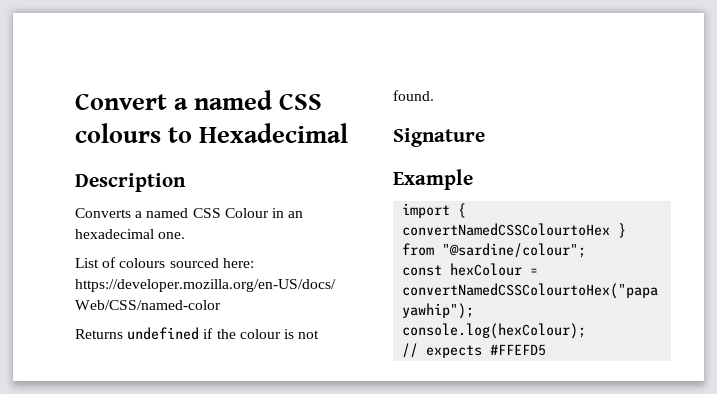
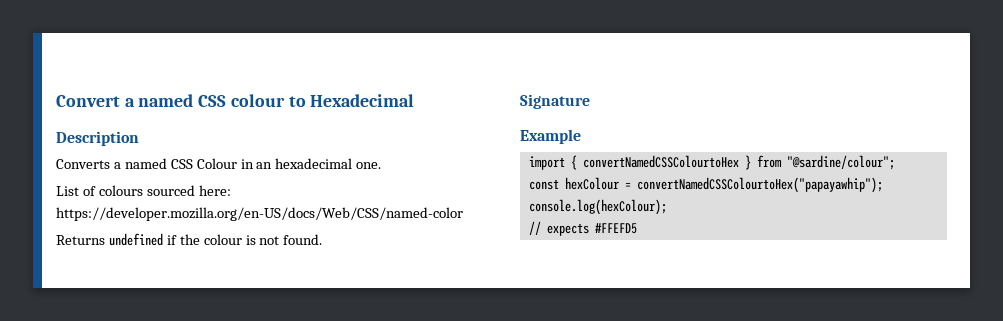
- Convert a named CSS colours to Hexadecimal
+ Convert a named CSS colour to Hexadecimal

